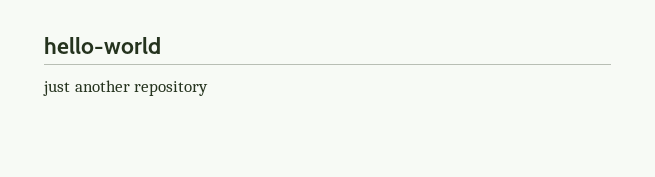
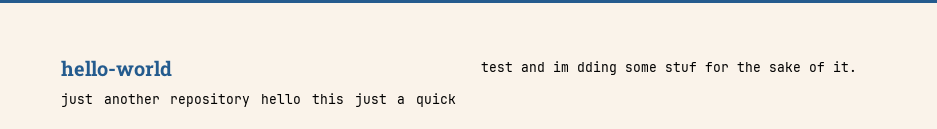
- just another repository
+ just another repository hello this just a quick test and im dding some stuf for the sake of it.

